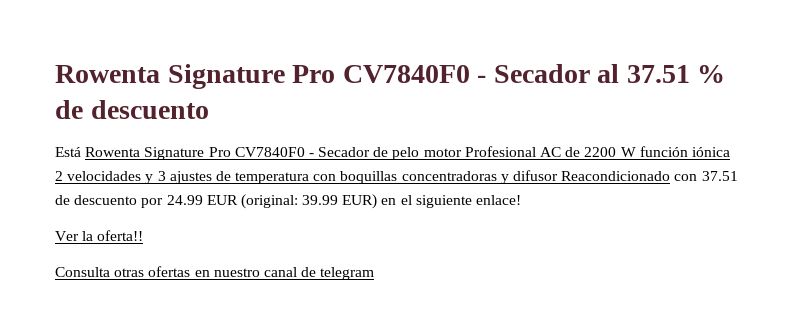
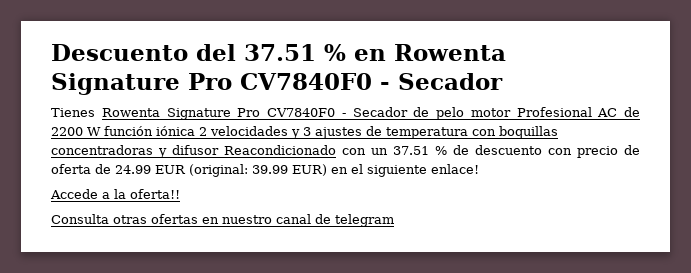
- Rowenta Signature Pro CV7840F0 - Secador al 37.51 % de descuento
- Está Rowenta Signature Pro CV7840F0 - Secador de pelo motor Profesional AC de 2200 W función iónica 2 velocidades y 3 ajustes de temperatura con boquillas concentradoras y difusor Reacondicionado con 37.51 de descuento por 24.99 EUR (original: 39.99 EUR) en el siguiente enlace!
+ Descuento del 37.51 % en Rowenta Signature Pro CV7840F0 - Secador
+ Tienes Rowenta Signature Pro CV7840F0 - Secador de pelo motor Profesional AC de 2200 W función iónica 2 velocidades y 3 ajustes de temperatura con boquillas concentradoras y difusor Reacondicionado con un 37.51 % de descuento con precio de oferta de 24.99 EUR (original: 39.99 EUR) en el siguiente enlace!
- Ver la oferta!!
+ Accede a la oferta!!

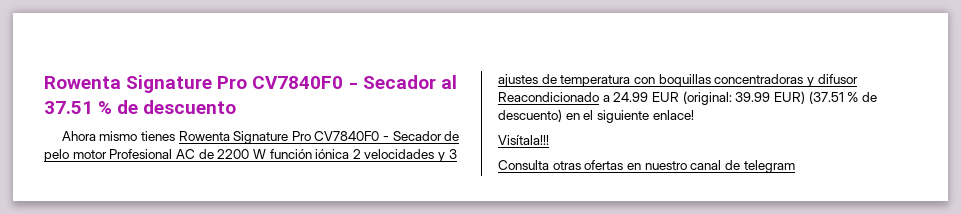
- Descuento del 37.51 % en Rowenta Signature Pro CV7840F0 - Secador
- Tienes Rowenta Signature Pro CV7840F0 - Secador de pelo motor Profesional AC de 2200 W función iónica 2 velocidades y 3 ajustes de temperatura con boquillas concentradoras y difusor Reacondicionado con un 37.51 % de descuento con precio de oferta de 24.99 EUR (original: 39.99 EUR) en el siguiente enlace!
+ Rowenta Signature Pro CV7840F0 - Secador al 37.51 % de descuento
+ Ahora mismo tienes Rowenta Signature Pro CV7840F0 - Secador de pelo motor Profesional AC de 2200 W función iónica 2 velocidades y 3 ajustes de temperatura con boquillas concentradoras y difusor Reacondicionado a 24.99 EUR (original: 39.99 EUR) (37.51 % de descuento) en el siguiente enlace!
- Accede a la oferta!!
+ Visítala!!!

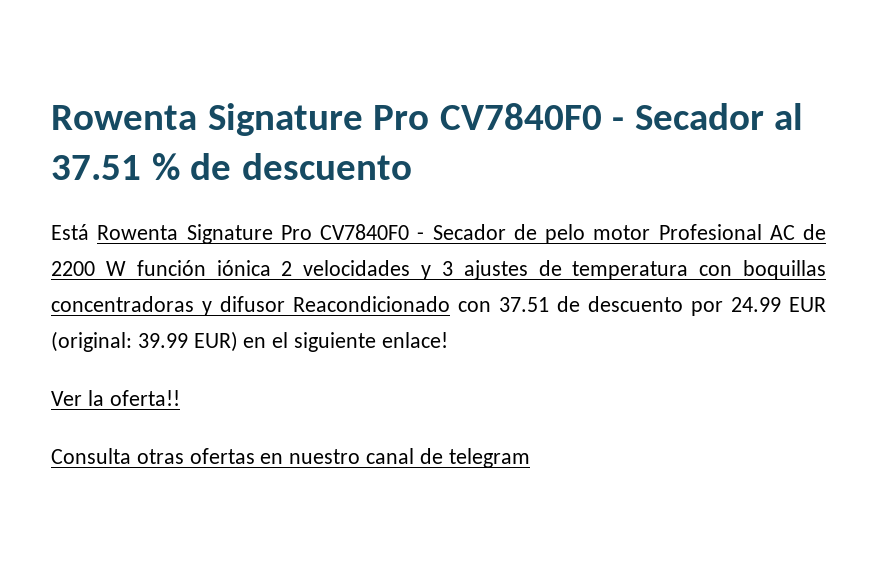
- Ahora mismo tienes Rowenta Signature Pro CV7840F0 - Secador de pelo motor Profesional AC de 2200 W función iónica 2 velocidades y 3 ajustes de temperatura con boquillas concentradoras y difusor Reacondicionado a 24.99 EUR (original: 39.99 EUR) (37.51 % de descuento) en el siguiente enlace!
+ Está Rowenta Signature Pro CV7840F0 - Secador de pelo motor Profesional AC de 2200 W función iónica 2 velocidades y 3 ajustes de temperatura con boquillas concentradoras y difusor Reacondicionado con 37.51 de descuento por 24.99 EUR (original: 39.99 EUR) en el siguiente enlace!
- Visítala!!!
+ Ver la oferta!!

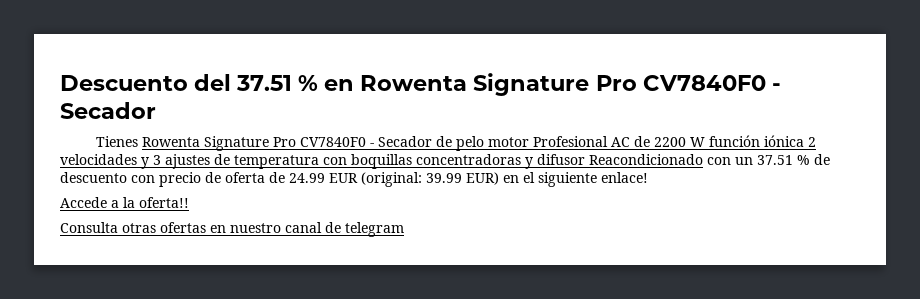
- Rowenta Signature Pro CV7840F0 - Secador al 37.51 % de descuento
- Está Rowenta Signature Pro CV7840F0 - Secador de pelo motor Profesional AC de 2200 W función iónica 2 velocidades y 3 ajustes de temperatura con boquillas concentradoras y difusor Reacondicionado con 37.51 de descuento por 24.99 EUR (original: 39.99 EUR) en el siguiente enlace!
+ Descuento del 37.51 % en Rowenta Signature Pro CV7840F0 - Secador
+ Tienes Rowenta Signature Pro CV7840F0 - Secador de pelo motor Profesional AC de 2200 W función iónica 2 velocidades y 3 ajustes de temperatura con boquillas concentradoras y difusor Reacondicionado con un 37.51 % de descuento con precio de oferta de 24.99 EUR (original: 39.99 EUR) en el siguiente enlace!
- Ver la oferta!!
+ Accede a la oferta!!

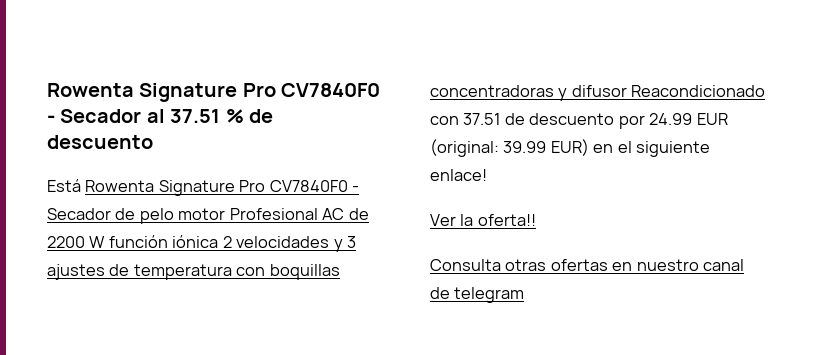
- Descuento del 37.51 % en Rowenta Signature Pro CV7840F0 - Secador
- Tienes Rowenta Signature Pro CV7840F0 - Secador de pelo motor Profesional AC de 2200 W función iónica 2 velocidades y 3 ajustes de temperatura con boquillas concentradoras y difusor Reacondicionado con un 37.51 % de descuento con precio de oferta de 24.99 EUR (original: 39.99 EUR) en el siguiente enlace!
+ Rowenta Signature Pro CV7840F0 - Secador al 37.51 % de descuento
+ Está Rowenta Signature Pro CV7840F0 - Secador de pelo motor Profesional AC de 2200 W función iónica 2 velocidades y 3 ajustes de temperatura con boquillas concentradoras y difusor Reacondicionado con 37.51 de descuento por 24.99 EUR (original: 39.99 EUR) en el siguiente enlace!
- Accede a la oferta!!
+ Ver la oferta!!

